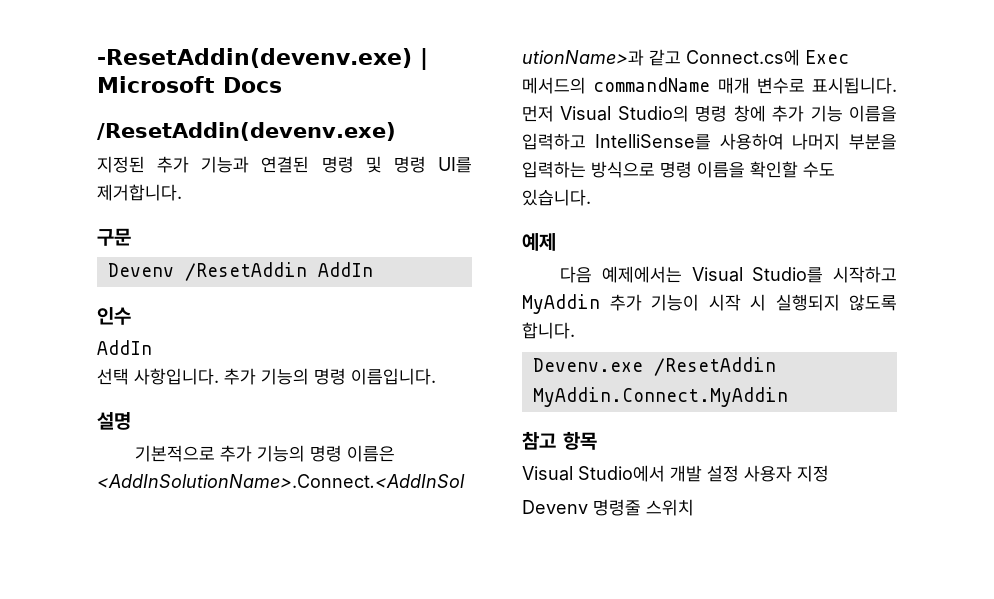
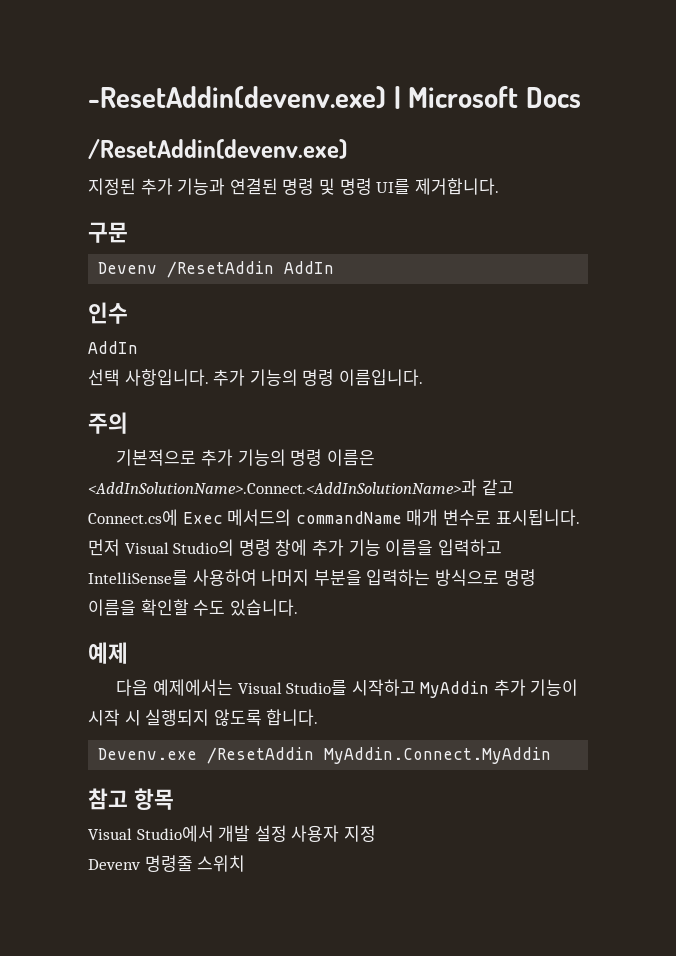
- 설명
+ 주의

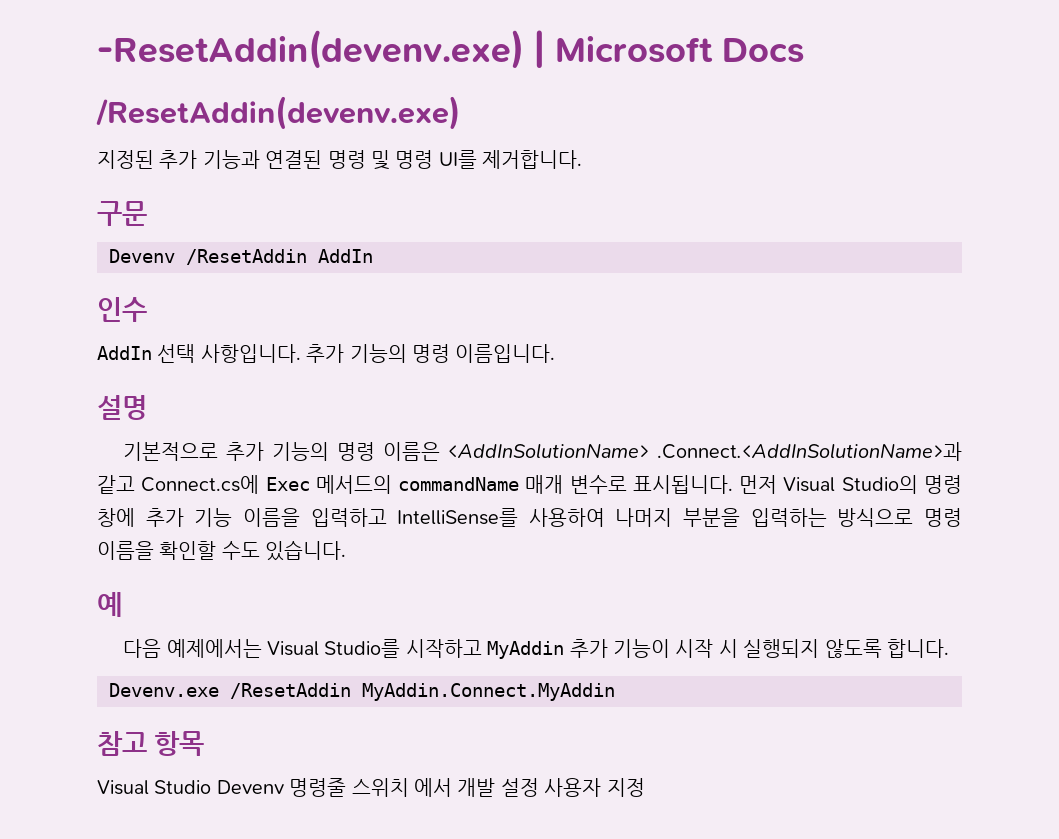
  인수
- AddIn
- 선택 사항입니다.
+ AddIn 선택 사항입니다.
- 주의
+ 설명
- 기본적으로 추가 기능의 명령 이름은 <AddInSolutionName>.Connect.<AddInSolutionName>과 같고 Connect.cs에 Exec 메서드의 commandName 매개 변수로 표시됩니다.
+ 기본적으로 추가 기능의 명령 이름은 <AddInSolutionName> .Connect.<AddInSolutionName>과 같고 Connect.cs에 Exec 메서드의 commandName 매개 변수로 표시됩니다.
- 예제
+ 예
- Visual Studio에서 개발 설정 사용자 지정
+ Visual Studio Devenv 명령줄 스위치 에서 개발 설정 사용자 지정
- Devenv 명령줄 스위치

